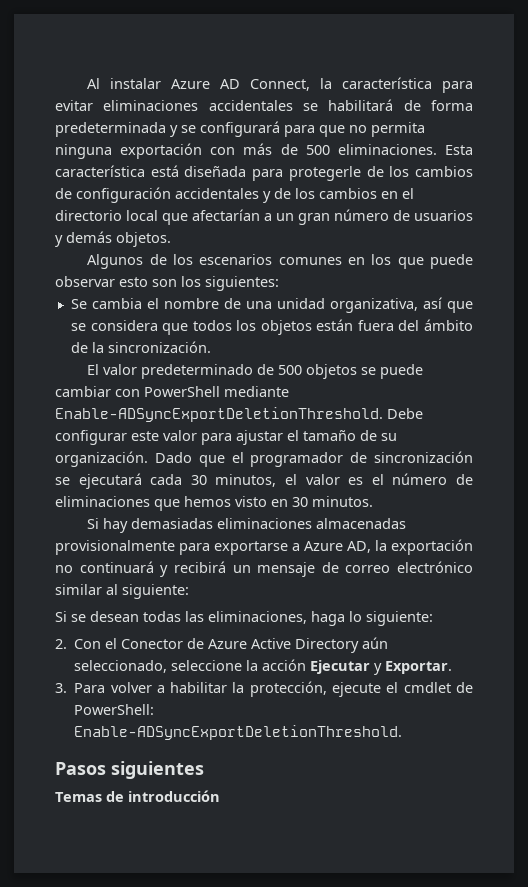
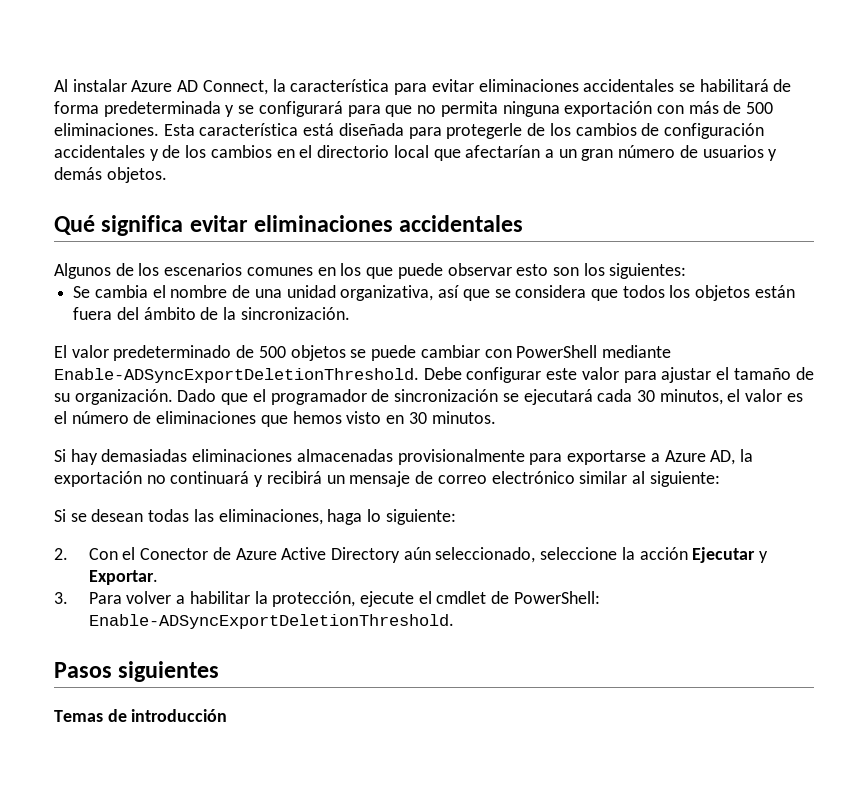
+ Qué significa evitar eliminaciones accidentales

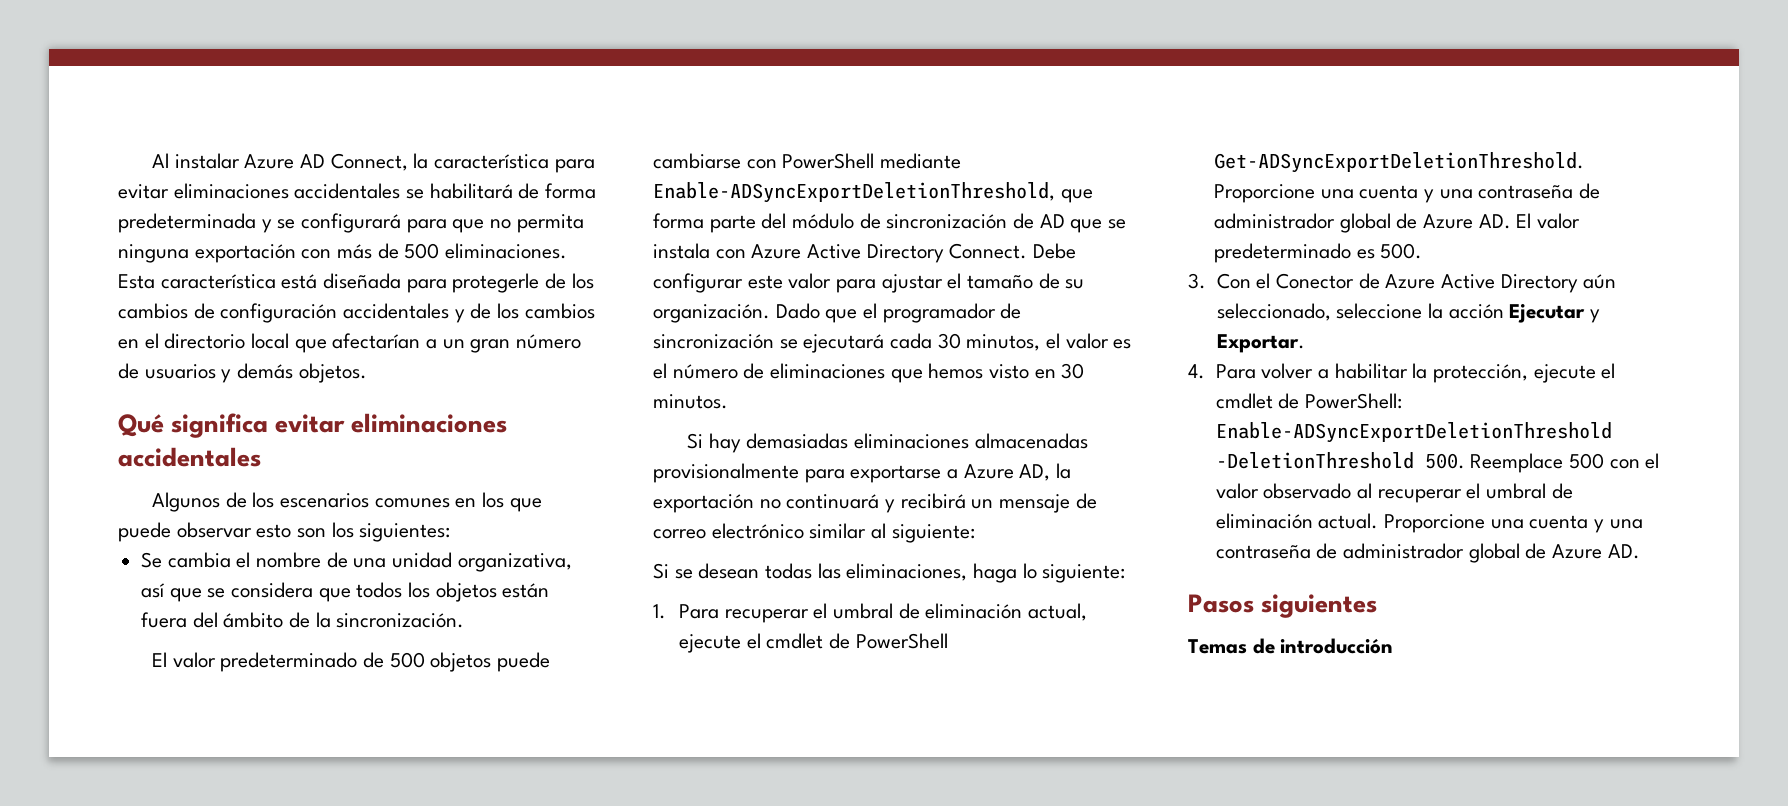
- El valor predeterminado de 500 objetos se puede cambiar con PowerShell mediante Enable-ADSyncExportDeletionThreshold.
+ El valor predeterminado de 500 objetos puede cambiarse con PowerShell mediante Enable-ADSyncExportDeletionThreshold, que forma parte del módulo de sincronización de AD que se instala con Azure Active Directory Connect.
- 2. Con el Conector de Azure Active Directory aún seleccionado, seleccione la acción Ejecutar y Exportar.
+ 1. Para recuperar el umbral de eliminación actual, ejecute el cmdlet de PowerShell Get-ADSyncExportDeletionThreshold. Proporcione una cuenta y una contraseña de administrador global de Azure AD. El valor predeterminado es 500.
+ 3. Con el Conector de Azure Active Directory aún seleccionado, seleccione la acción Ejecutar y Exportar.
- 3. Para volver a habilitar la protección, ejecute el cmdlet de PowerShell: Enable-ADSyncExportDeletionThreshold.
+ 4. Para volver a habilitar la protección, ejecute el cmdlet de PowerShell: Enable-ADSyncExportDeletionThreshold -DeletionThreshold 500. Reemplace 500 con el valor observado al recuperar el umbral de eliminación actual. Proporcione una cuenta y una contraseña de administrador global de Azure AD.

